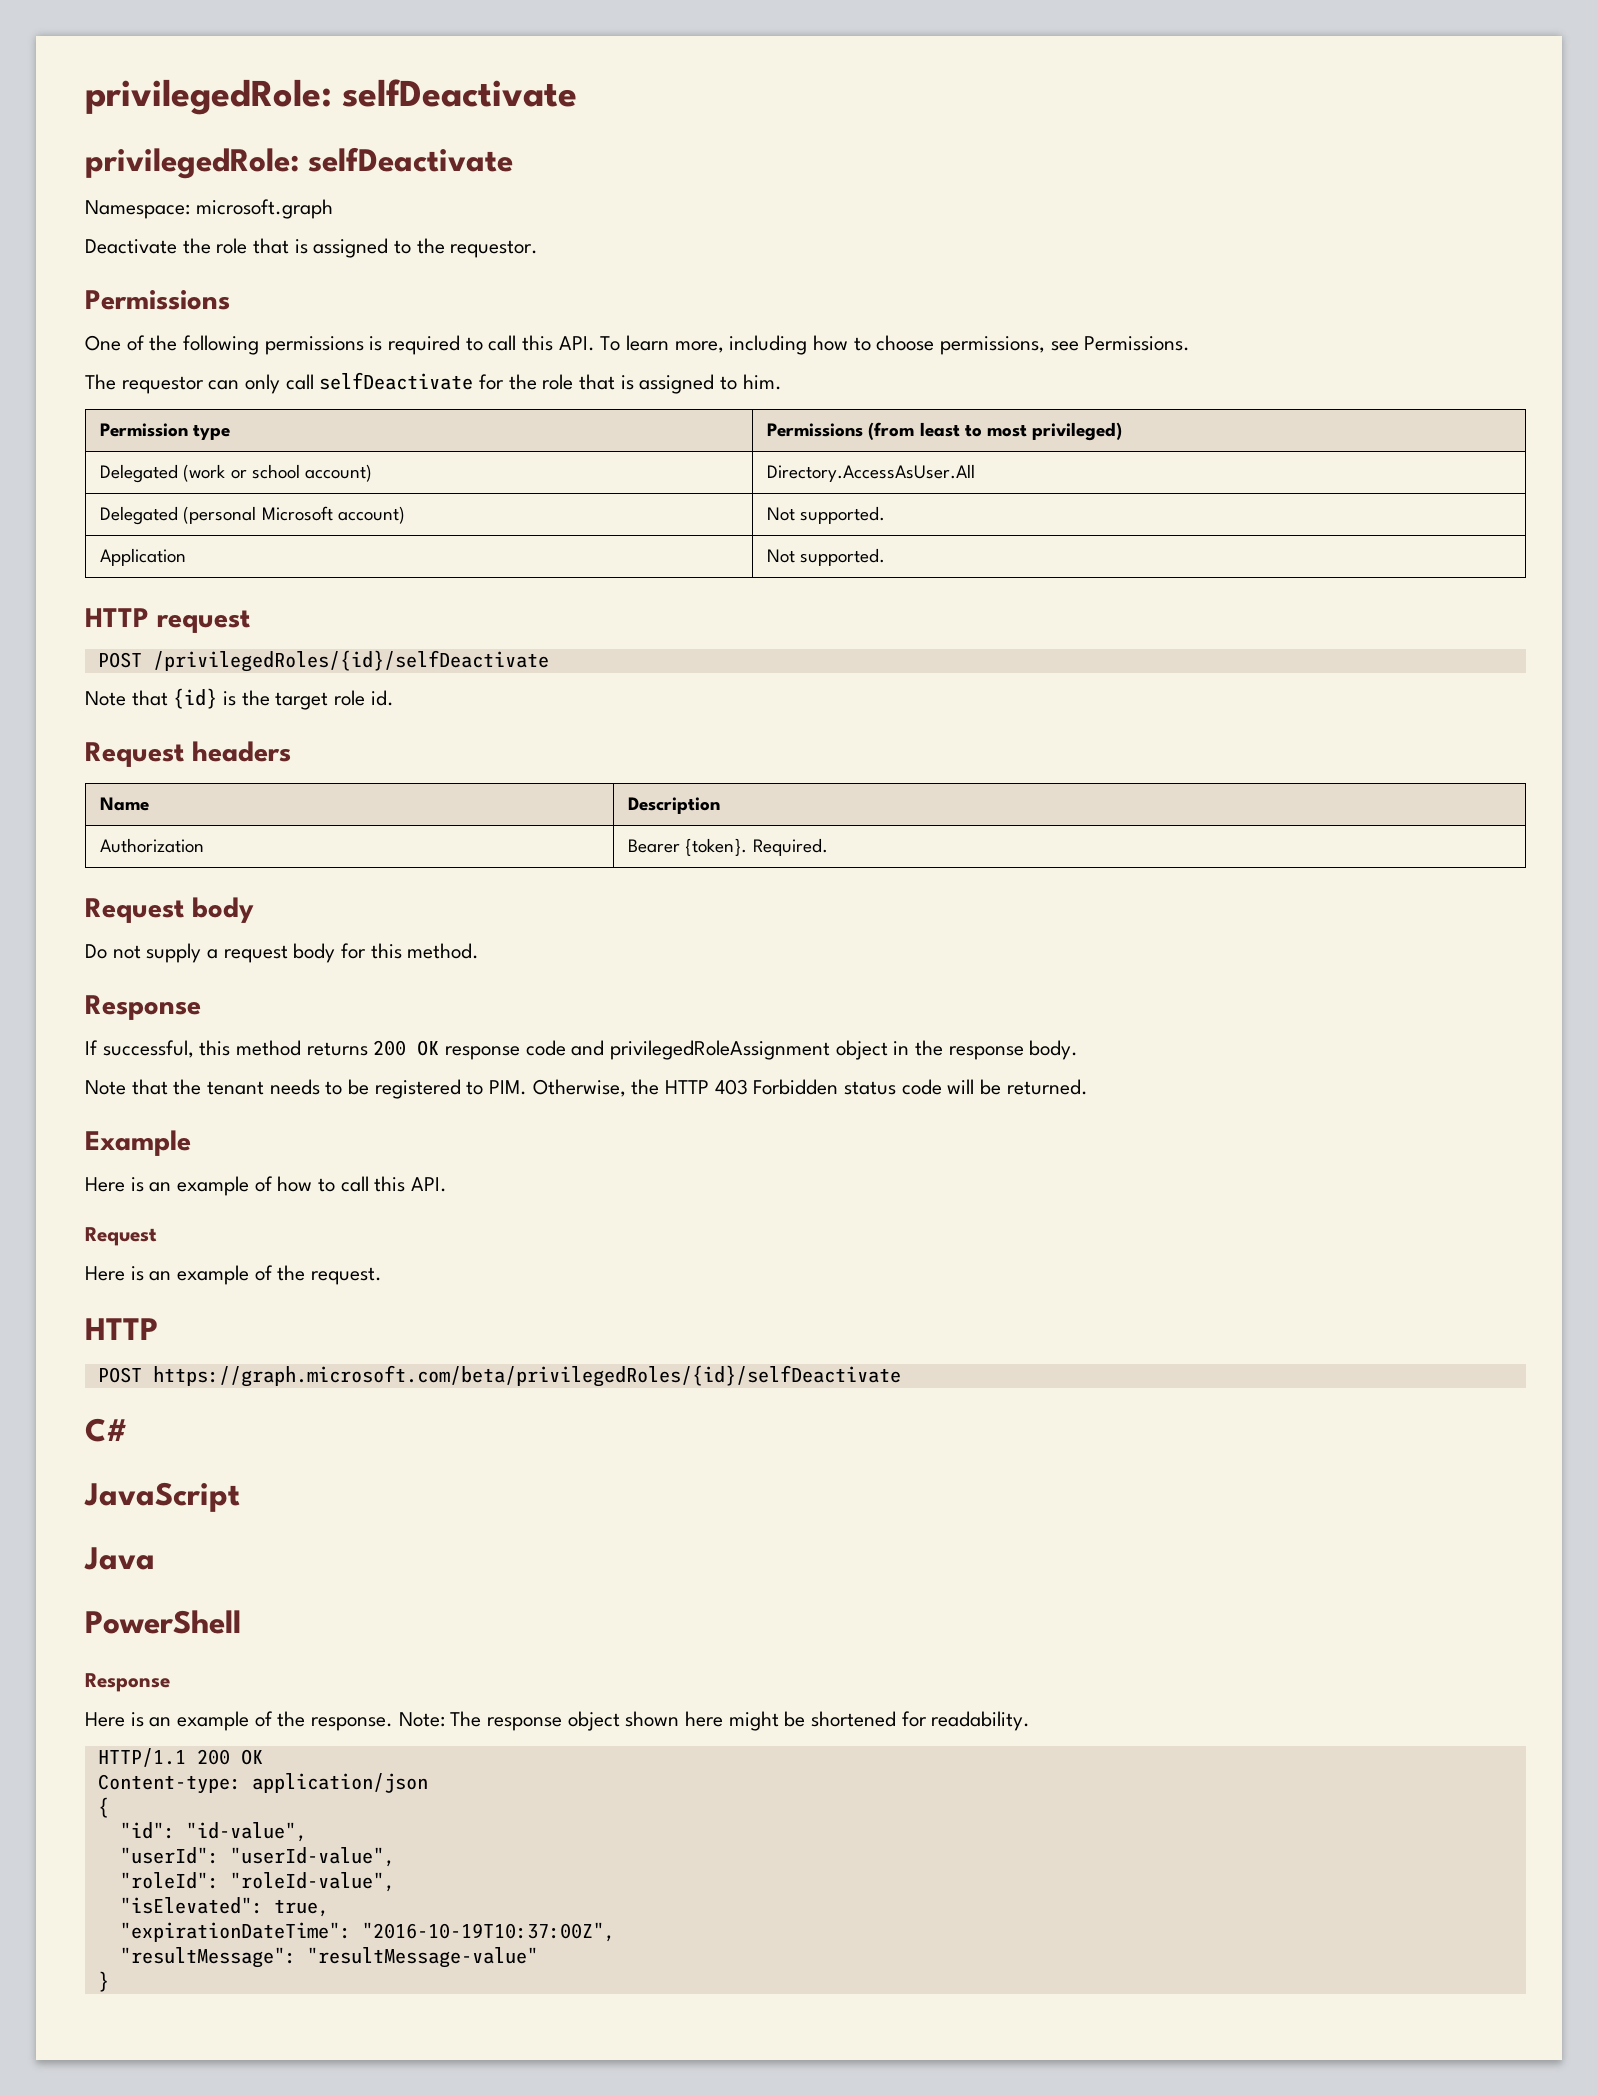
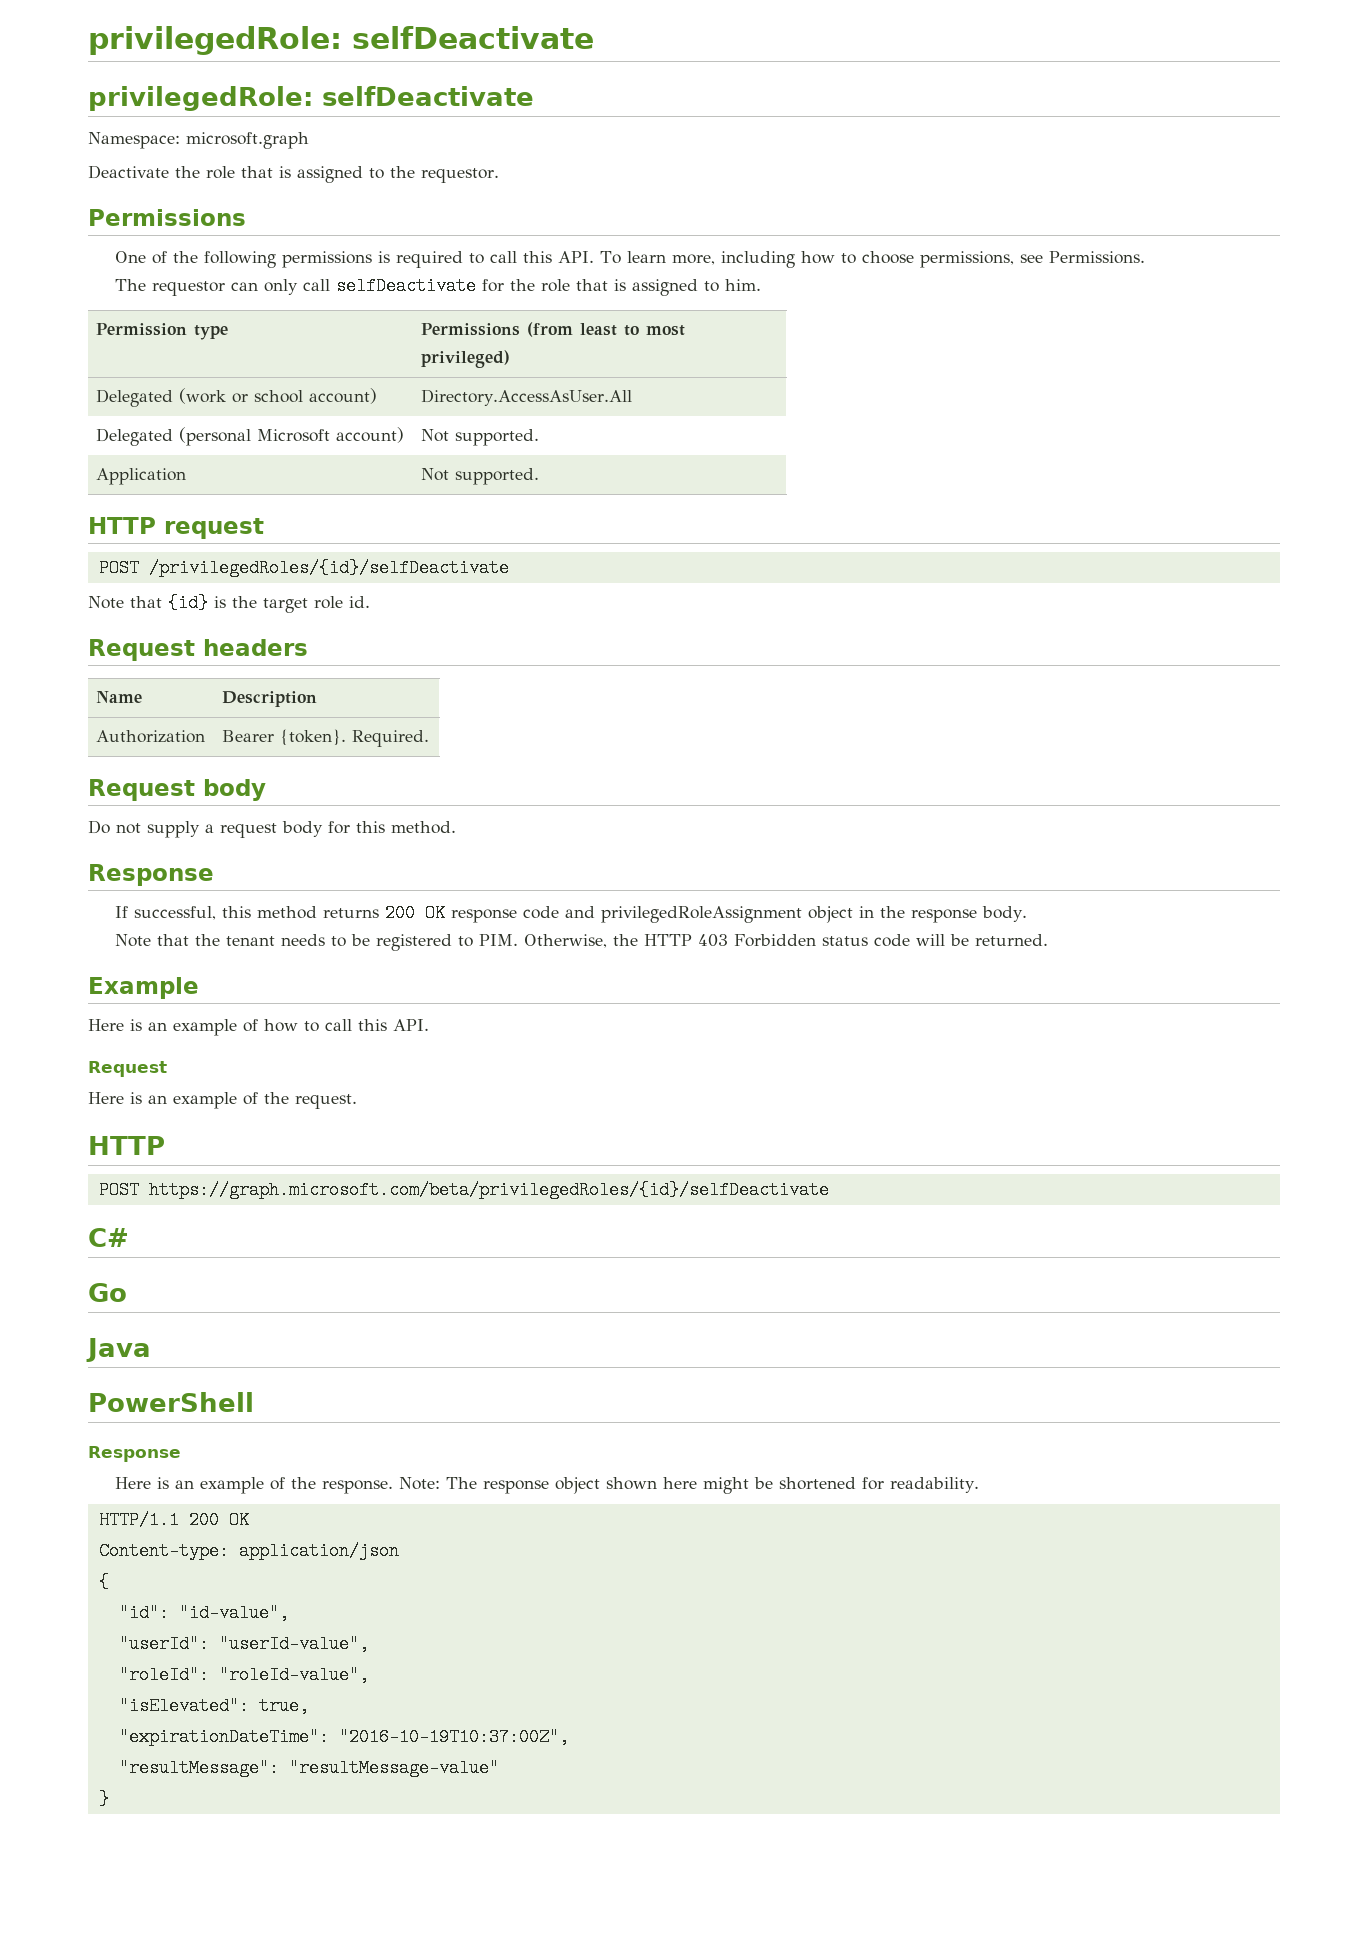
- JavaScript
+ Go

